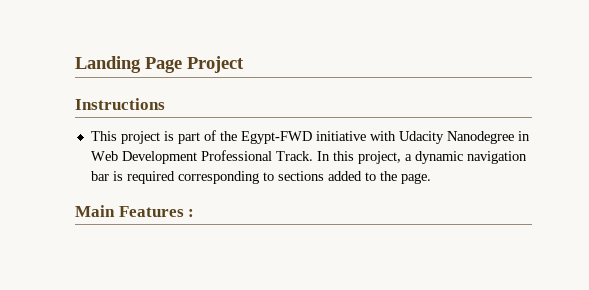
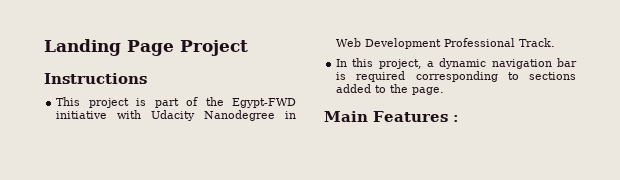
- This project is part of the Egypt-FWD initiative with Udacity Nanodegree in Web Development Professional Track. In this project, a dynamic navigation bar is required corresponding to sections added to the page.
+ This project is part of the Egypt-FWD initiative with Udacity Nanodegree in Web Development Professional Track.
+ In this project, a dynamic navigation bar is required corresponding to sections added to the page.

